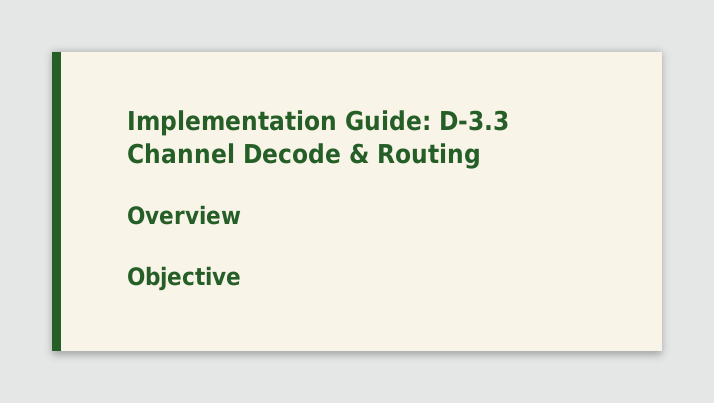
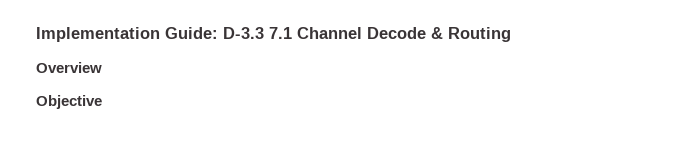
- Implementation Guide: D-3.3 Channel Decode & Routing
+ Implementation Guide: D-3.3 7.1 Channel Decode & Routing

